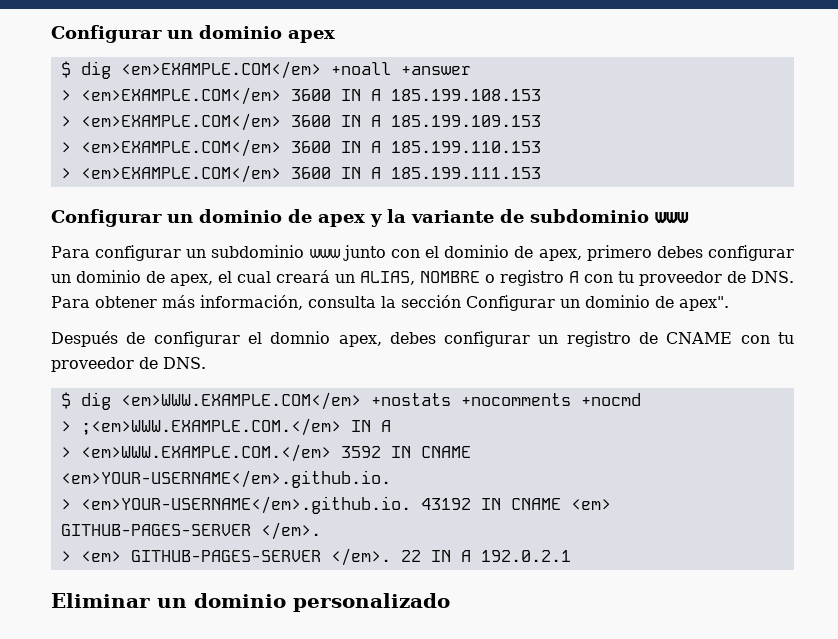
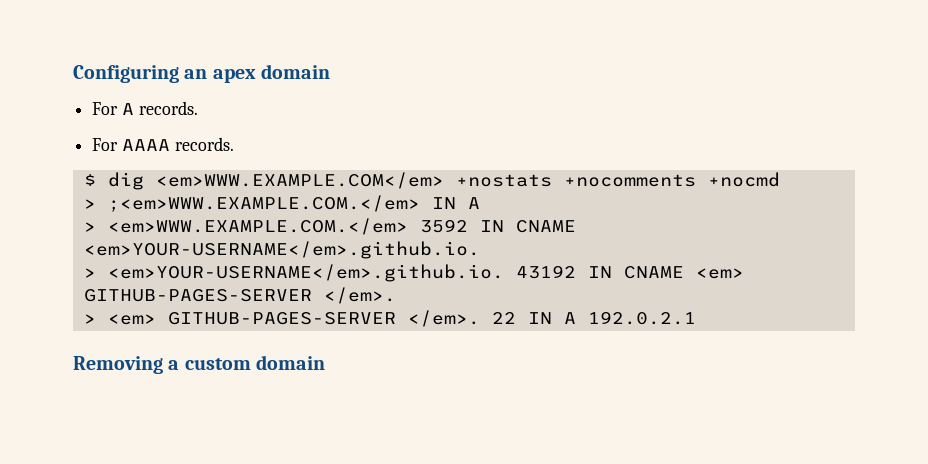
- Configurar un dominio apex
- $ dig <em>EXAMPLE.COM</em> +noall +answer
- > <em>EXAMPLE.COM</em> 3600 IN A 185.199.108.153
- > <em>EXAMPLE.COM</em> 3600 IN A 185.199.109.153
- > <em>EXAMPLE.COM</em> 3600 IN A 185.199.110.153
- > <em>EXAMPLE.COM</em> 3600 IN A 185.199.111.153
- Configurar un dominio de apex y la variante de subdominio www
- Para configurar un subdominio www junto con el dominio de apex, primero debes configurar un dominio de apex, el cual creará un ALIAS, NOMBRE o registro A con tu proveedor de DNS. Para obtener más información, consulta la sección Configurar un dominio de apex".
- Después de configurar el domnio apex, debes configurar un registro de CNAME con tu proveedor de DNS.
+ Configuring an apex domain
+ For A records.
+ For AAAA records.
- Eliminar un dominio personalizado
+ Removing a custom domain

